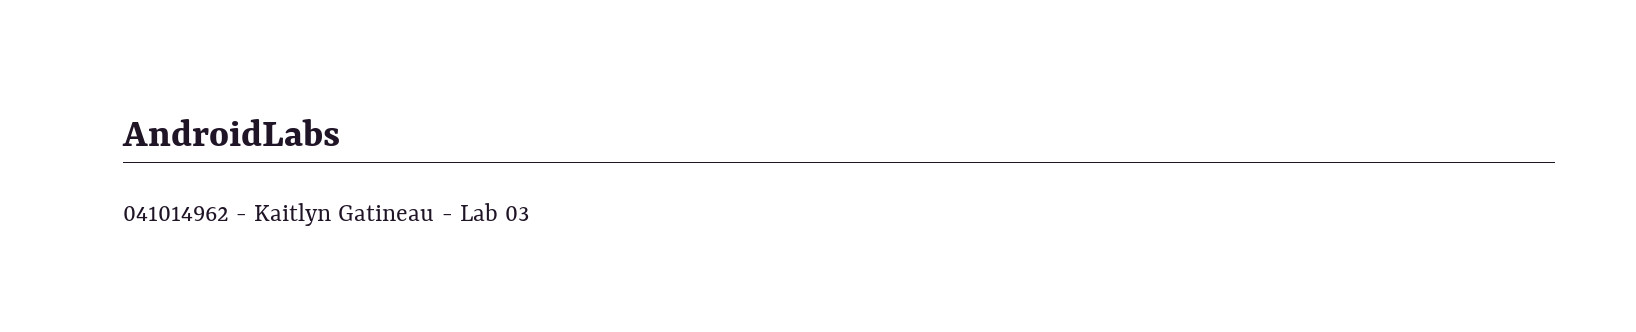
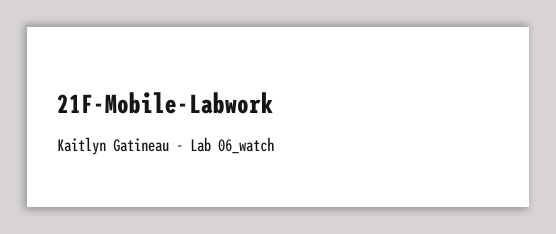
- AndroidLabs
- 041014962 - Kaitlyn Gatineau - Lab 03
+ 21F-Mobile-Labwork
+ Kaitlyn Gatineau - Lab 06_watch

